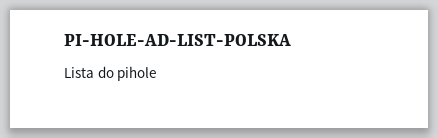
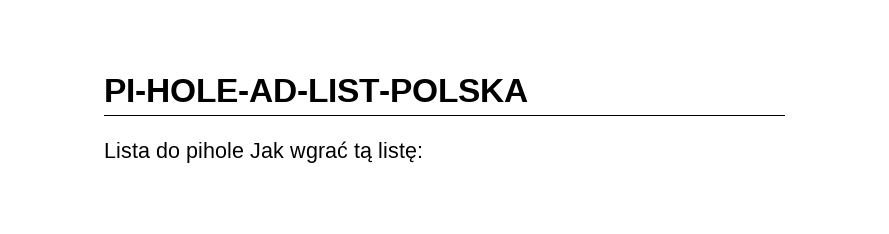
- Lista do pihole
+ Lista do pihole Jak wgrać tą listę:

